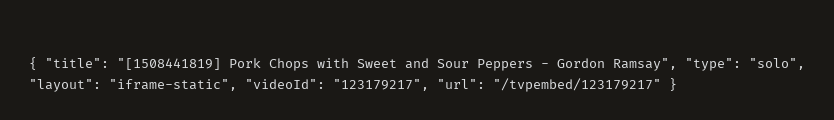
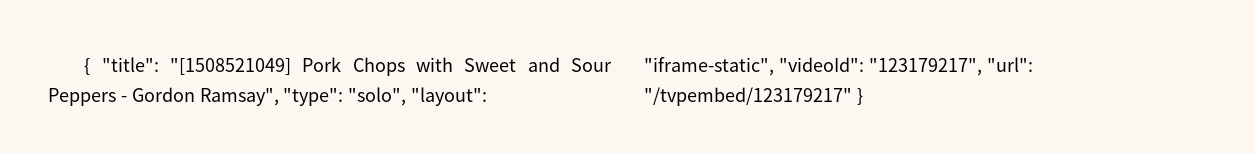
- { "title": "[1508441819] Pork Chops with Sweet and Sour Peppers - Gordon Ramsay", "type": "solo", "layout": "iframe-static", "videoId": "123179217", "url": "/tvpembed/123179217" }
+ { "title": "[1508521049] Pork Chops with Sweet and Sour Peppers - Gordon Ramsay", "type": "solo", "layout": "iframe-static", "videoId": "123179217", "url": "/tvpembed/123179217" }

